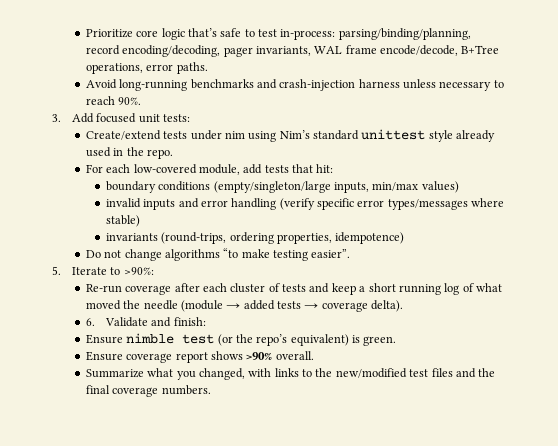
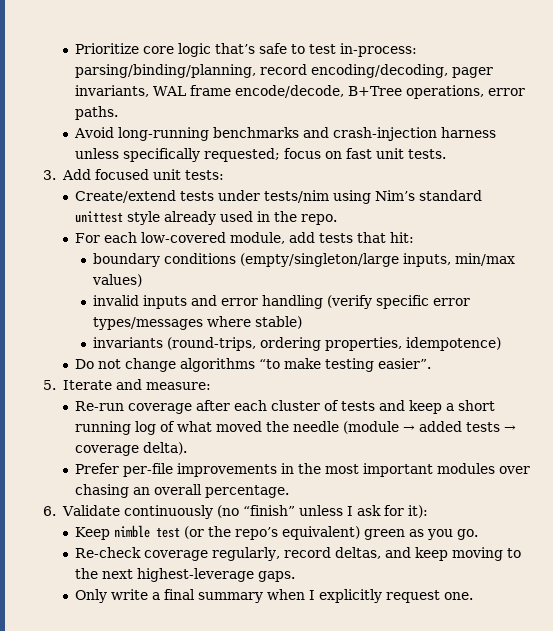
- Avoid long-running benchmarks and crash-injection harness unless necessary to reach 90%.
+ Avoid long-running benchmarks and crash-injection harness unless specifically requested; focus on fast unit tests.
- Create/extend tests under nim using Nim’s standard unittest style already used in the repo.
+ Create/extend tests under tests/nim using Nim’s standard unittest style already used in the repo.
- 5. Iterate to >90%:
+ 5. Iterate and measure:
- 6. Validate and finish:
- Ensure nimble test (or the repo’s equivalent) is green.
- Ensure coverage report shows >90% overall.
- Summarize what you changed, with links to the new/modified test files and the final coverage numbers.
+ Prefer per-file improvements in the most important modules over chasing an overall percentage.
+ 6. Validate continuously (no “finish” unless I ask for it):
+ Keep nimble test (or the repo’s equivalent) green as you go.
+ Re-check coverage regularly, record deltas, and keep moving to the next highest-leverage gaps.
+ Only write a final summary when I explicitly request one.

